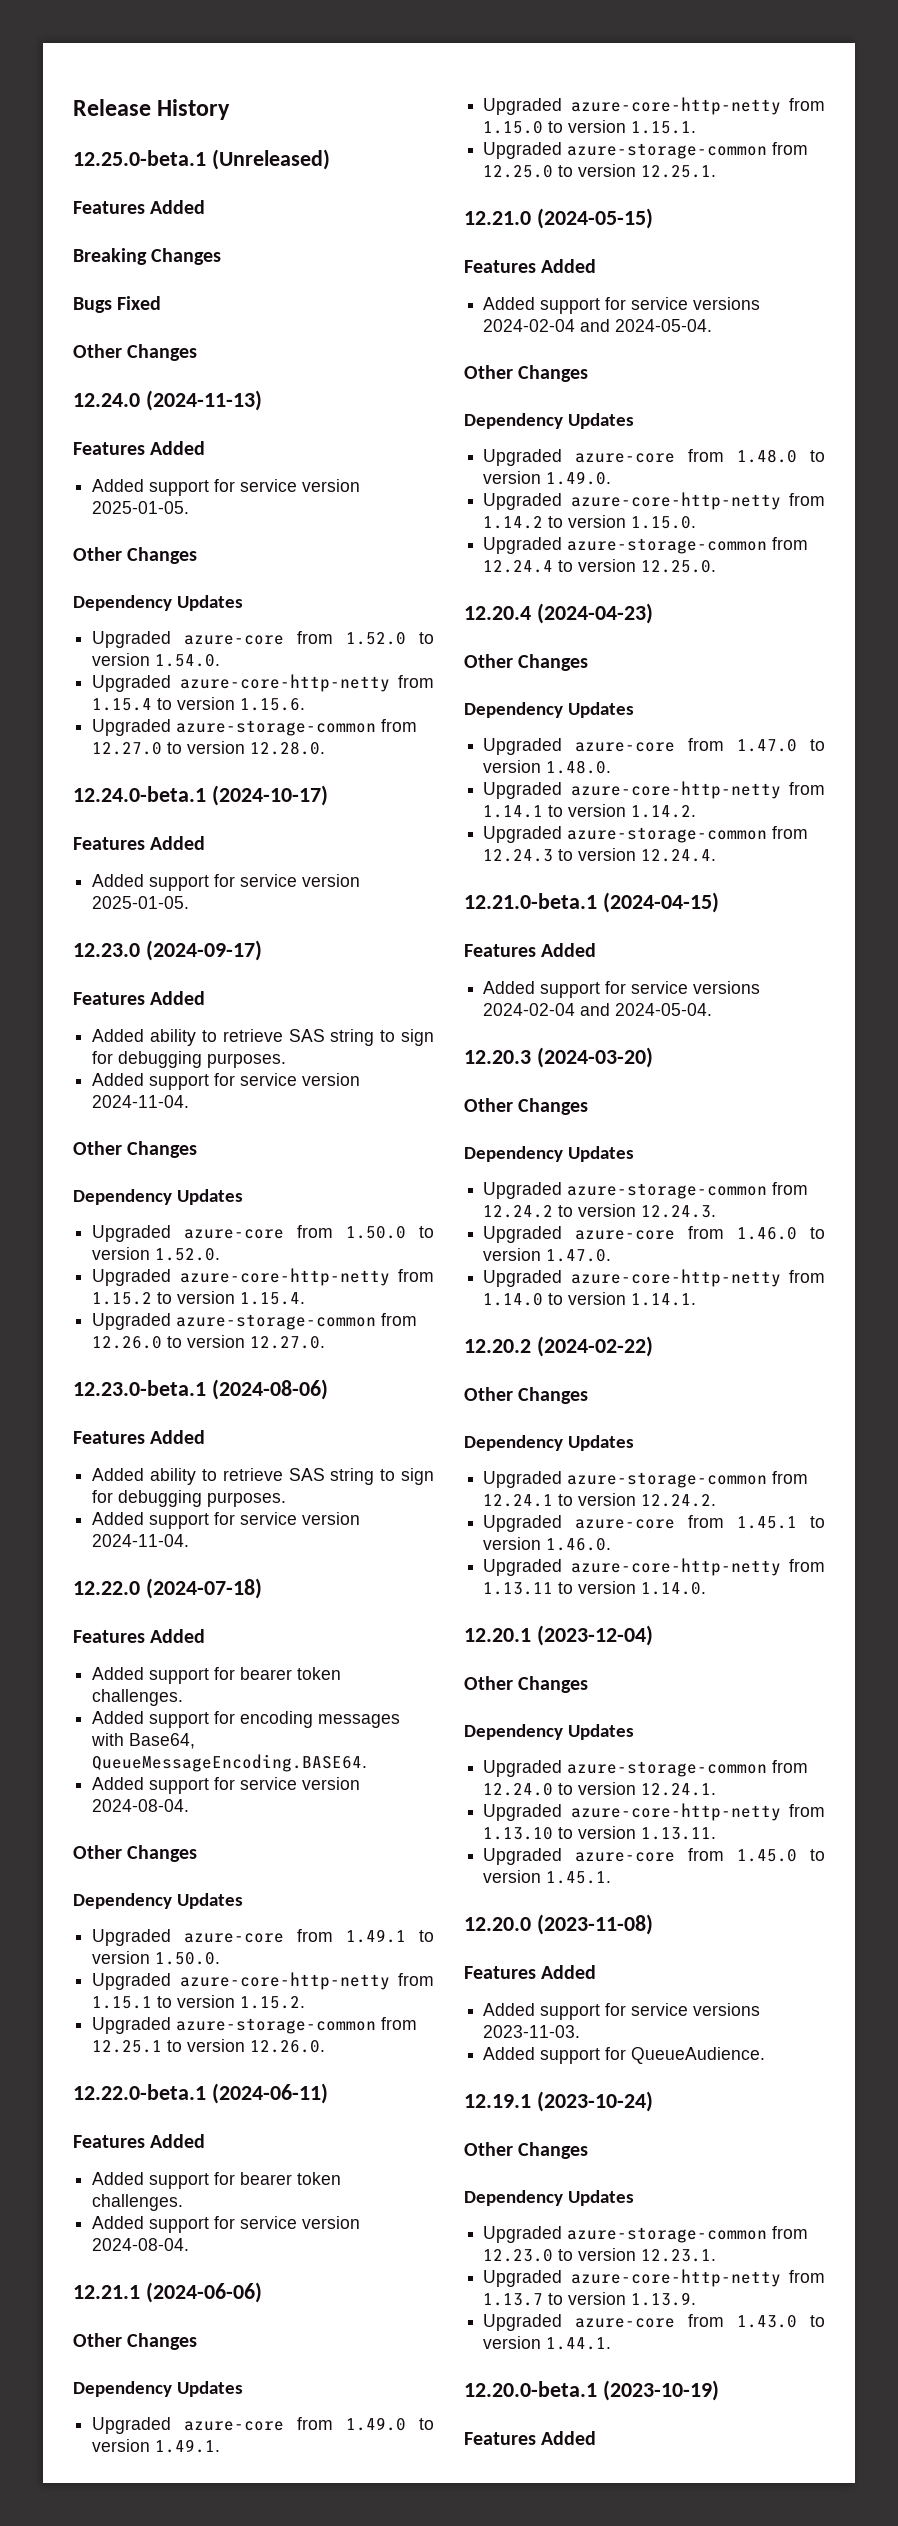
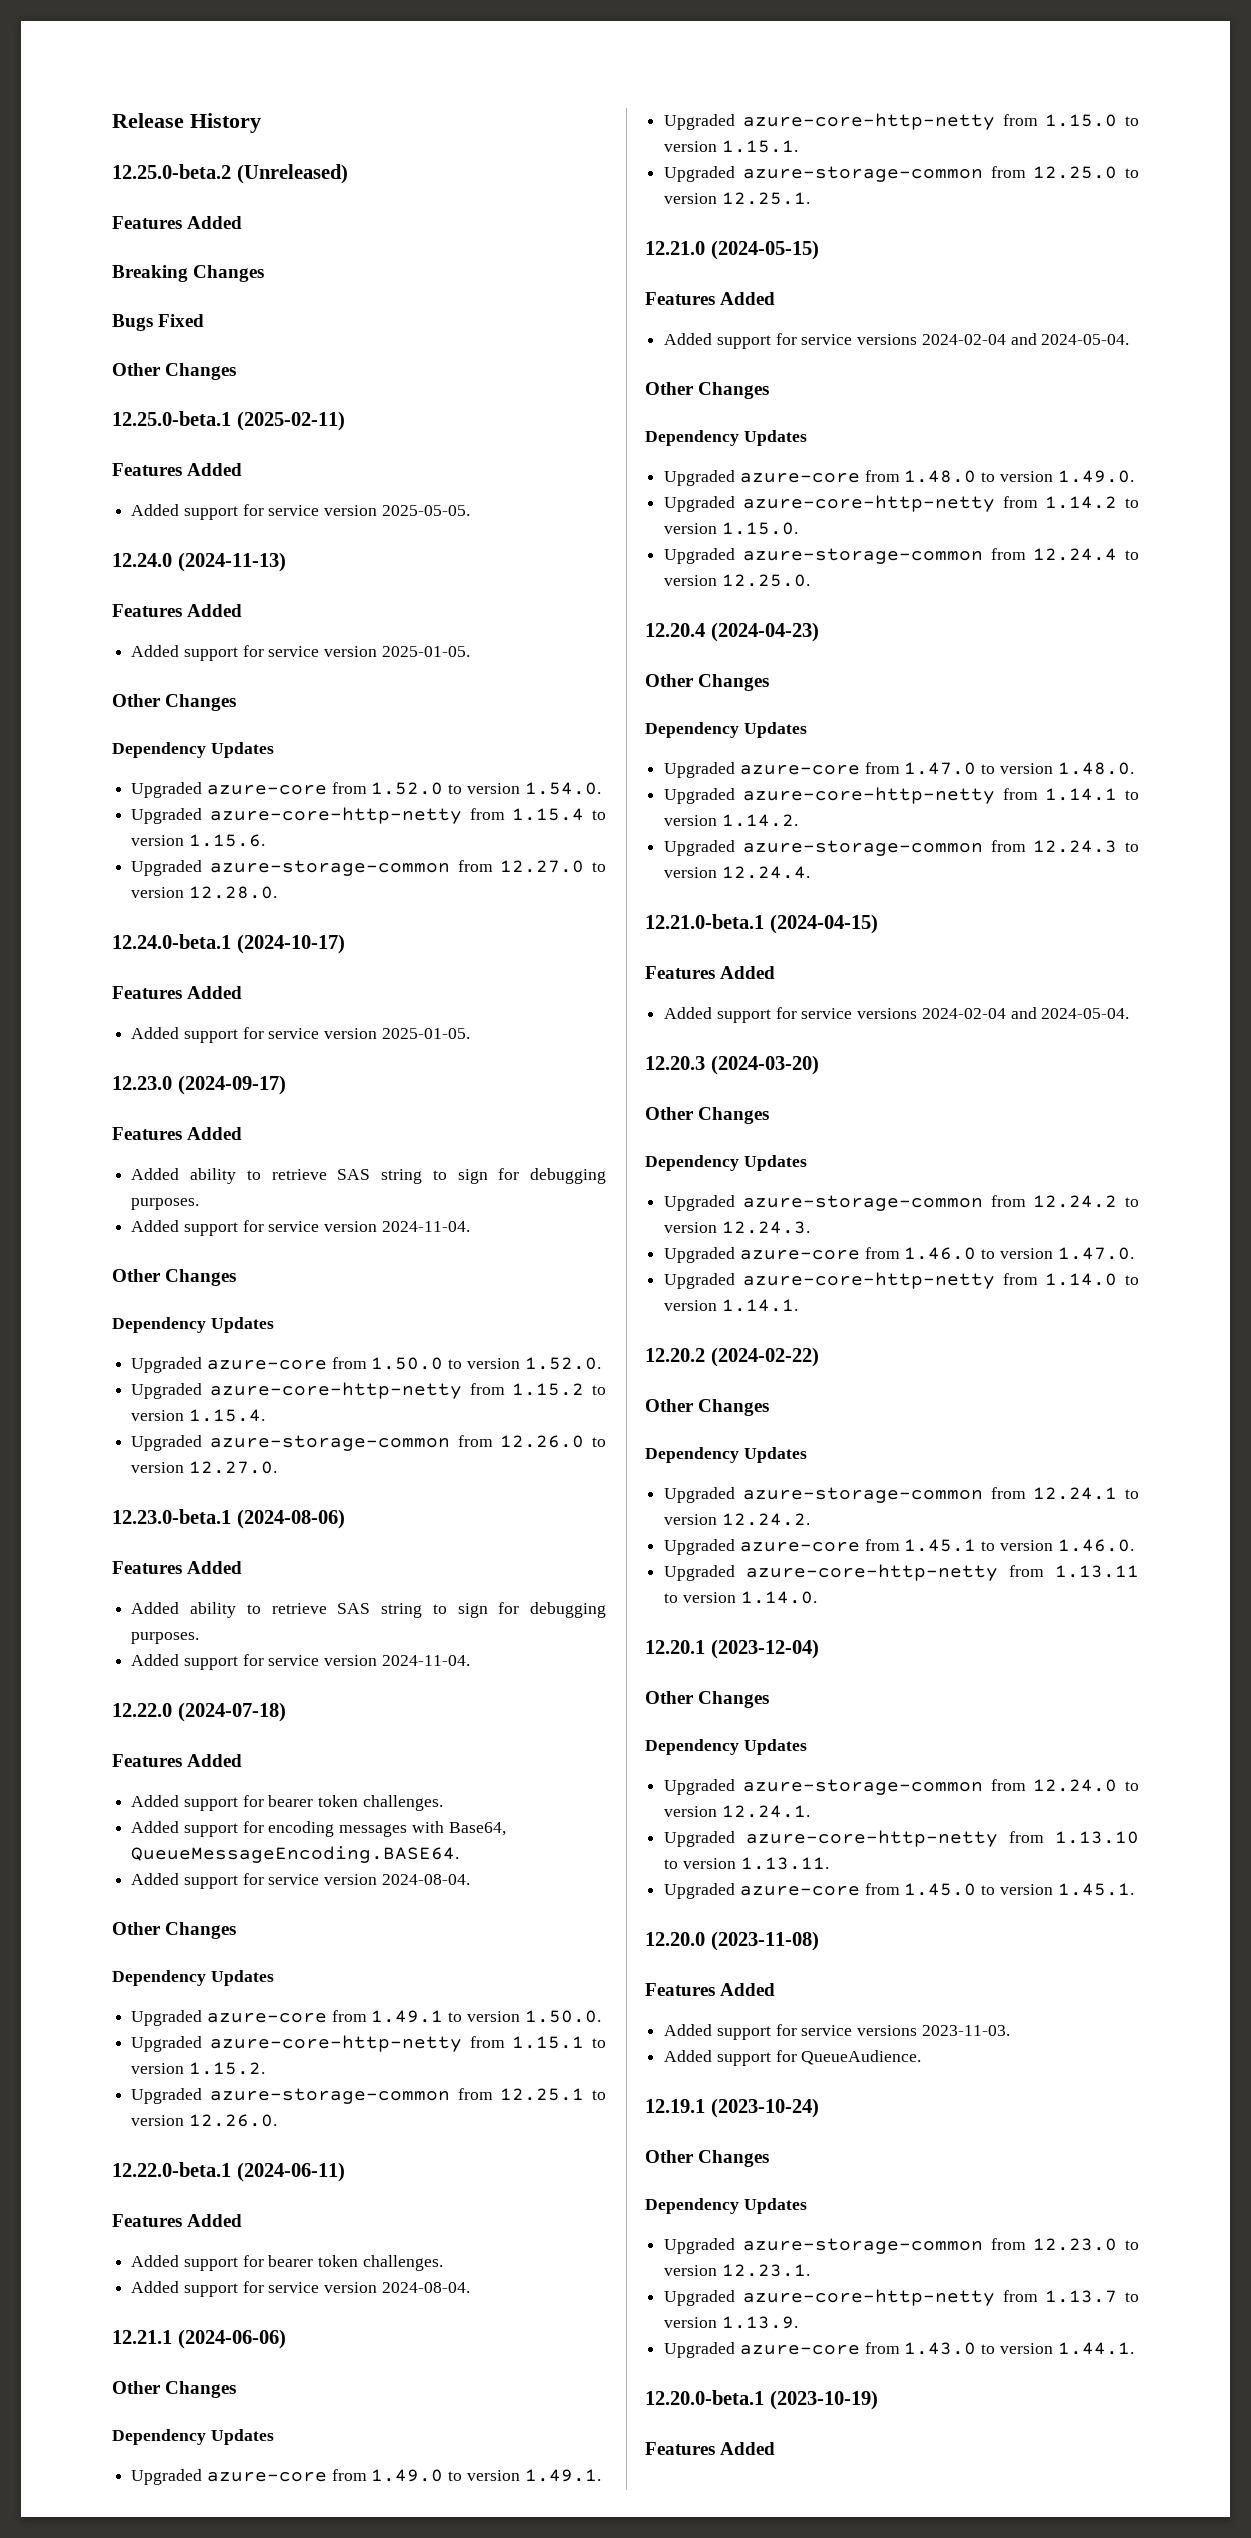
- 12.25.0-beta.1 (Unreleased)
+ 12.25.0-beta.2 (Unreleased)
+ 12.25.0-beta.1 (2025-02-11)
+ Features Added
+ Added support for service version 2025-05-05.

